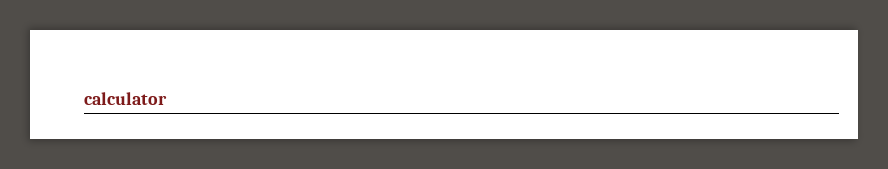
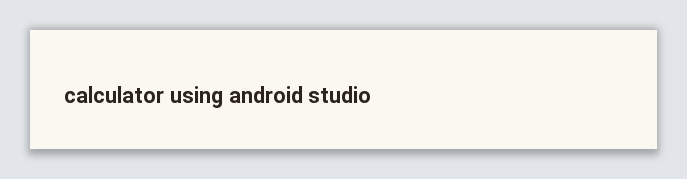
- calculator
+ calculator using android studio

